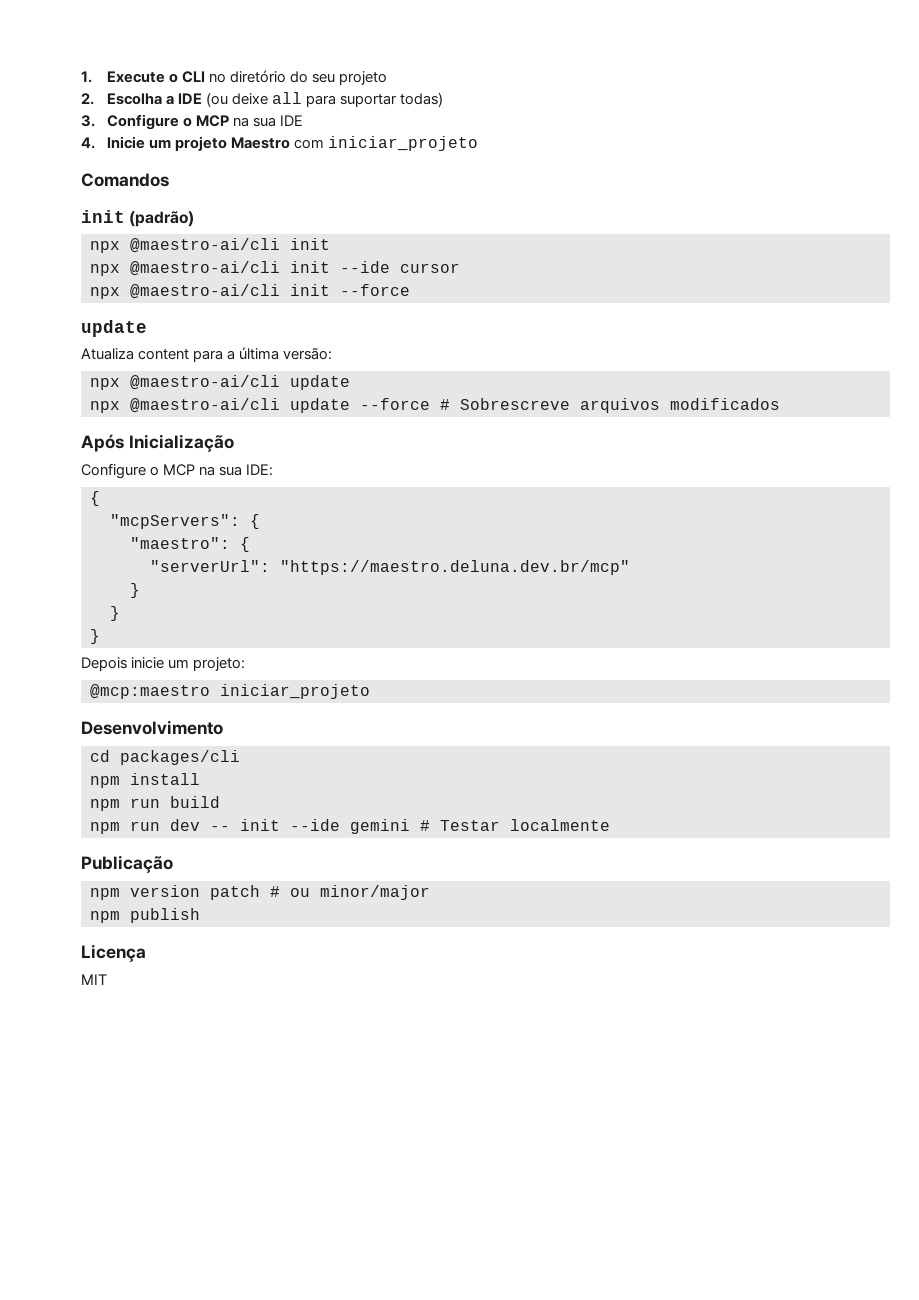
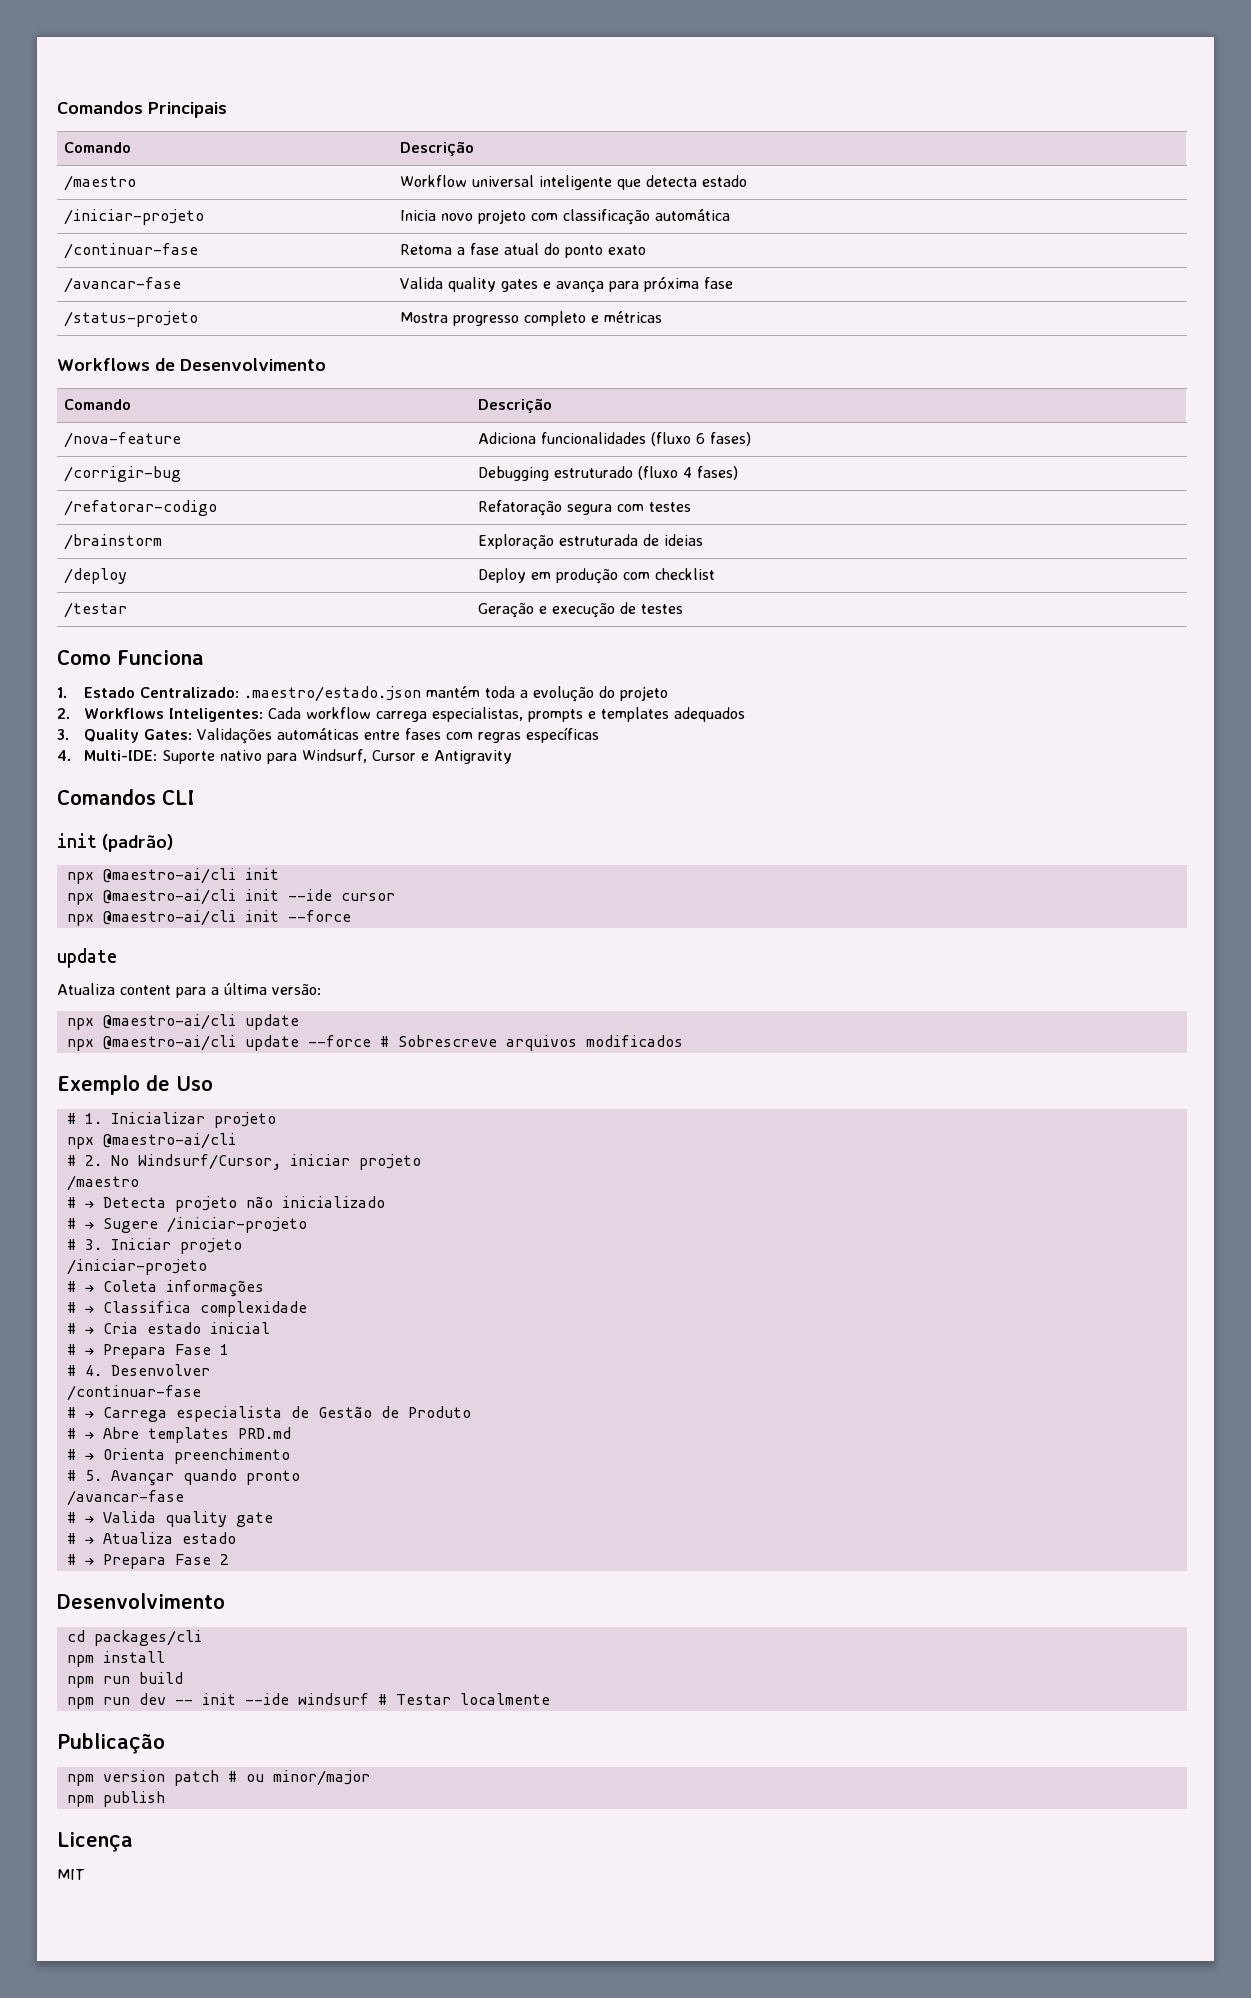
- 1. Execute o CLI no diretório do seu projeto
- 2. Escolha a IDE (ou deixe all para suportar todas)
- 3. Configure o MCP na sua IDE
- 4. Inicie um projeto Maestro com iniciar_projeto
- Comandos
+ Comandos Principais
+ Comando | Descrição
+ /maestro | Workflow universal inteligente que detecta estado
+ /iniciar-projeto | Inicia novo projeto com classificação automática
+ /continuar-fase | Retoma a fase atual do ponto exato
+ /avancar-fase | Valida quality gates e avança para próxima fase
+ /status-projeto | Mostra progresso completo e métricas
+ Workflows de Desenvolvimento
+ Comando | Descrição
+ /nova-feature | Adiciona funcionalidades (fluxo 6 fases)
+ /corrigir-bug | Debugging estruturado (fluxo 4 fases)
+ /refatorar-codigo | Refatoração segura com testes
+ /brainstorm | Exploração estruturada de ideias
+ /deploy | Deploy em produção com checklist
+ /testar | Geração e execução de testes
+ Como Funciona
+ 1. Estado Centralizado: .maestro/estado.json mantém toda a evolução do projeto
+ 2. Workflows Inteligentes: Cada workflow carrega especialistas, prompts e templates adequados
+ 3. Quality Gates: Validações automáticas entre fases com regras específicas
+ 4. Multi-IDE: Suporte nativo para Windsurf, Cursor e Antigravity
+ Comandos CLI
- Após Inicialização
- Configure o MCP na sua IDE:
- {
- "mcpServers": {
- "maestro": {
- "serverUrl": "https://maestro.deluna.dev.br/mcp"
- }
- }
- }
- Depois inicie um projeto:
- @mcp:maestro iniciar_projeto
+ Exemplo de Uso
+ # 1. Inicializar projeto
+ npx @maestro-ai/cli
+ # 2. No Windsurf/Cursor, iniciar projeto
+ /maestro
+ # → Detecta projeto não inicializado
+ # → Sugere /iniciar-projeto
+ # 3. Iniciar projeto
+ /iniciar-projeto
+ # → Coleta informações
+ # → Classifica complexidade
+ # → Cria estado inicial
+ # → Prepara Fase 1
+ # 4. Desenvolver
+ /continuar-fase
+ # → Carrega especialista de Gestão de Produto
+ # → Abre templates PRD.md
+ # → Orienta preenchimento
+ # 5. Avançar quando pronto
+ /avancar-fase
+ # → Valida quality gate
+ # → Atualiza estado
+ # → Prepara Fase 2
- npm run dev -- init --ide gemini # Testar localmente
+ npm run dev -- init --ide windsurf # Testar localmente

